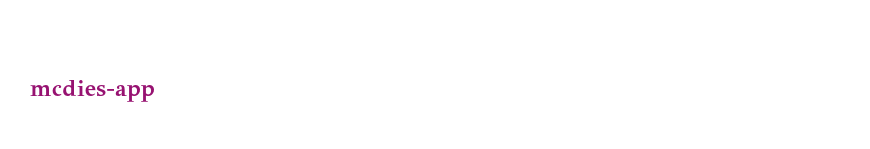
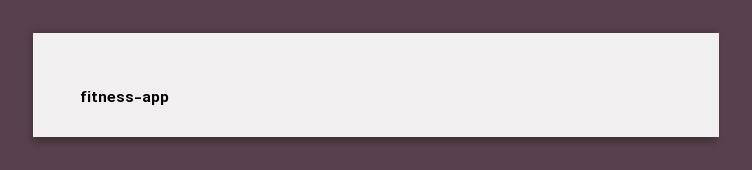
- mcdies-app
+ fitness-app

